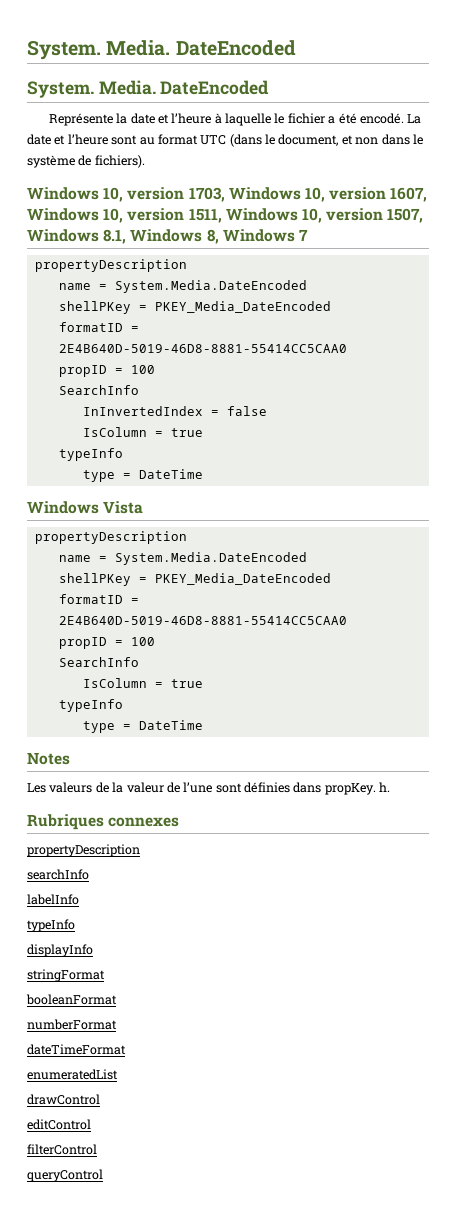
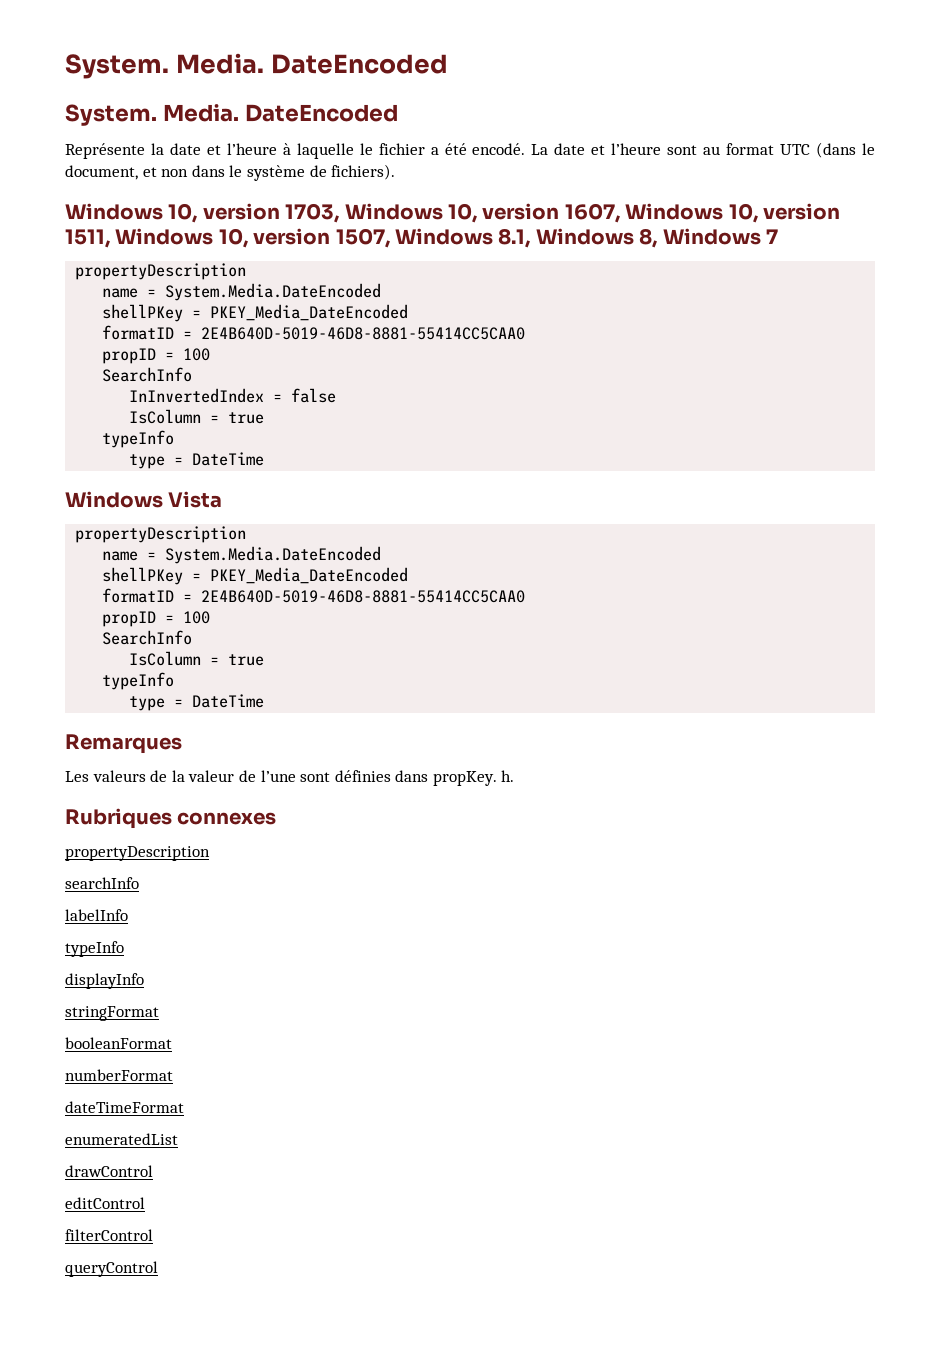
- Notes
+ Remarques

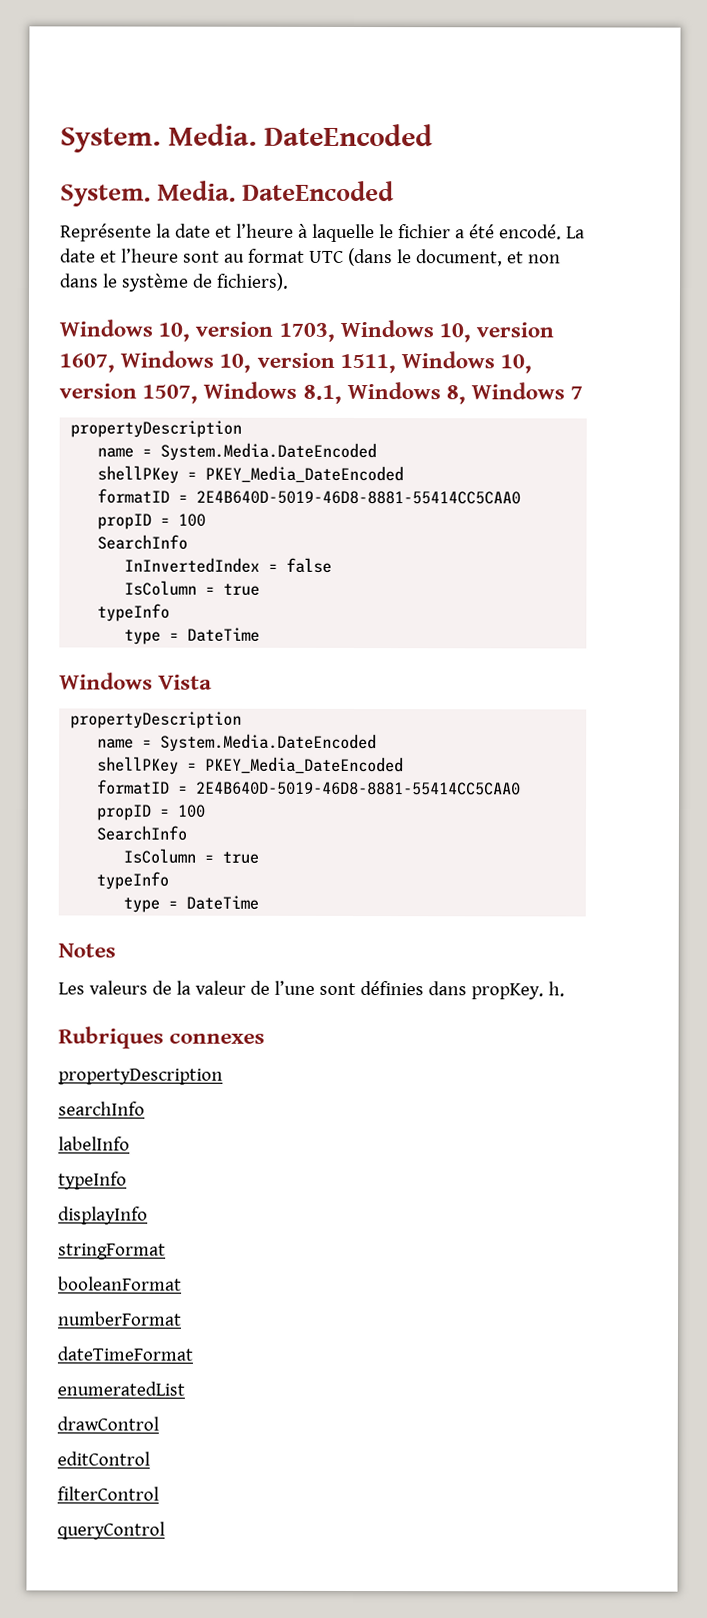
- Remarques
+ Notes

